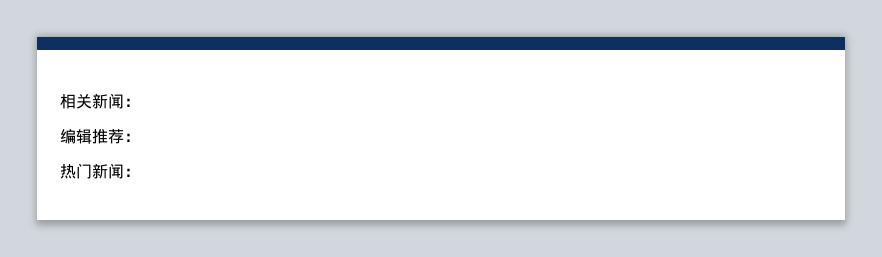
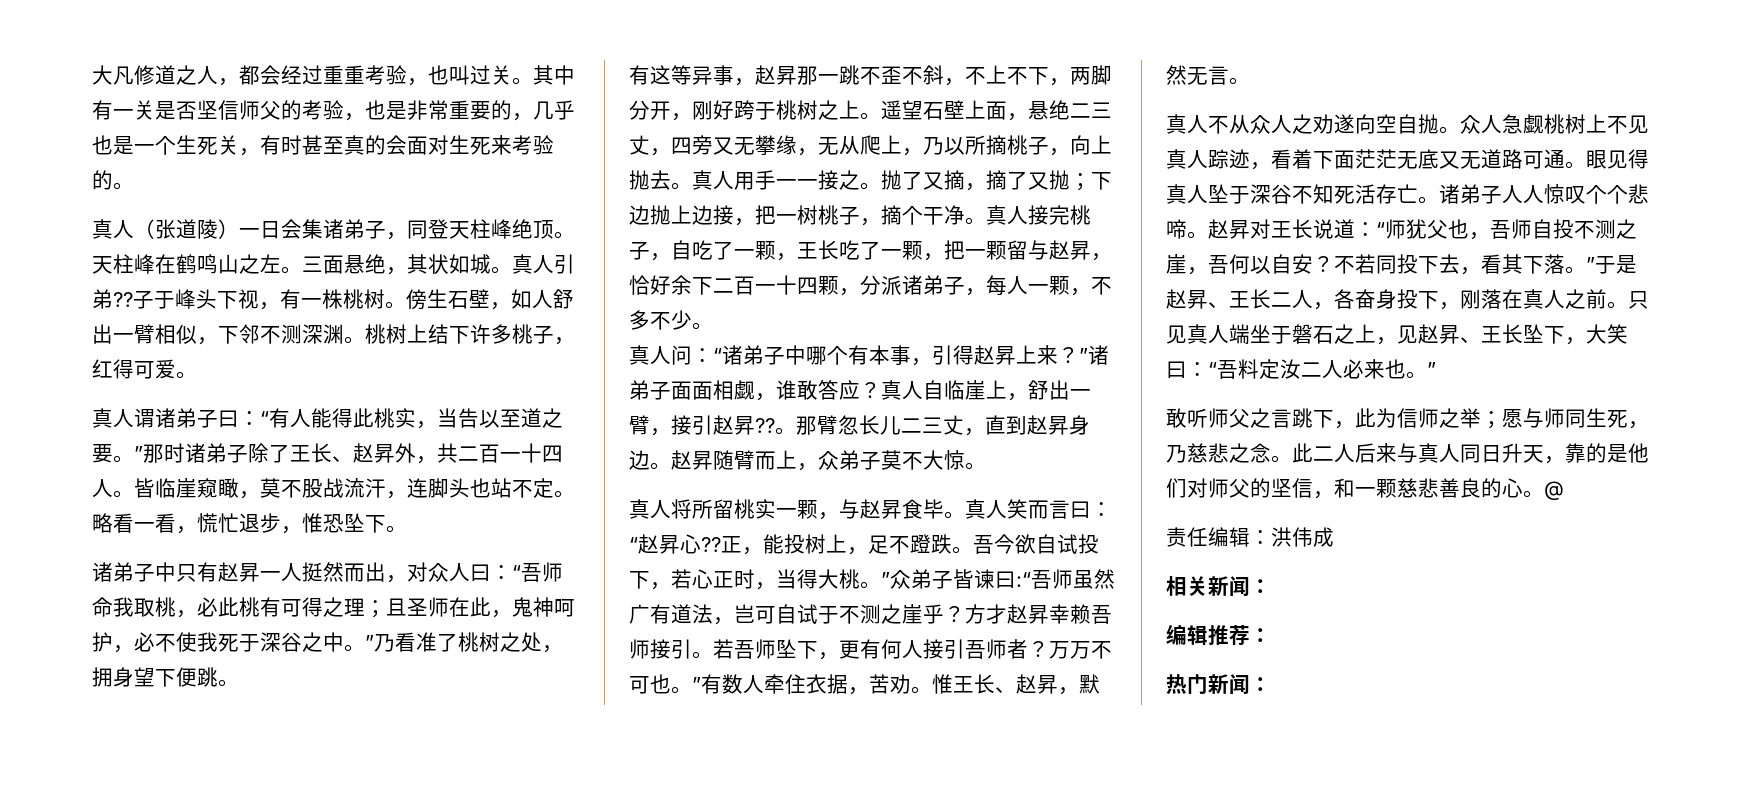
+ 大凡修道之人，都会经过重重考验，也叫过关。其中有一关是否坚信师父的考验，也是非常重要的，几乎也是一个生死关，有时甚至真的会面对生死来考验的。
+ 真人（张道陵）一日会集诸弟子，同登天柱峰绝顶。天柱峰在鹤鸣山之左。三面悬绝，其状如城。真人引弟??子于峰头下视，有一株桃树。傍生石壁，如人舒出一臂相似，下邻不测深渊。桃树上结下许多桃子，红得可爱。
+ 真人谓诸弟子曰：“有人能得此桃实，当告以至道之要。”那时诸弟子除了王长、赵昇外，共二百一十四人。皆临崖窥瞰，莫不股战流汗，连脚头也站不定。略看一看，慌忙退步，惟恐坠下。
+ 诸弟子中只有赵昇一人挺然而出，对众人曰：“吾师命我取桃，必此桃有可得之理；且圣师在此，鬼神呵护，必不使我死于深谷之中。”乃看准了桃树之处，拥身望下便跳。
+ 有这等异事，赵昇那一跳不歪不斜，不上不下，两脚分开，刚好跨于桃树之上。遥望石壁上面，悬绝二三丈，四旁又无攀缘，无从爬上，乃以所摘桃子，向上抛去。真人用手一一接之。抛了又摘，摘了又抛；下边抛上边接，把一树桃子，摘个干净。真人接完桃子，自吃了一颗，王长吃了一颗，把一颗留与赵昇，恰好余下二百一十四颗，分派诸弟子，每人一颗，不多不少。
+ 真人问：“诸弟子中哪个有本事，引得赵昇上来？”诸弟子面面相觑，谁敢答应？真人自临崖上，舒出一臂，接引赵昇??。那臂忽长儿二三丈，直到赵昇身边。赵昇随臂而上，众弟子莫不大惊。
+ 真人将所留桃实一颗，与赵昇食毕。真人笑而言曰：“赵昇心??正，能投树上，足不蹬跌。吾今欲自试投下，若心正时，当得大桃。”众弟子皆谏曰:“吾师虽然广有道法，岂可自试于不测之崖乎？方才赵昇幸赖吾师接引。若吾师坠下，更有何人接引吾师者？万万不可也。”有数人牵住衣据，苦劝。惟王长、赵昇，默然无言。
+ 真人不从众人之劝遂向空自抛。众人急觑桃树上不见真人踪迹，看着下面茫茫无底又无道路可通。眼见得真人坠于深谷不知死活存亡。诸弟子人人惊叹个个悲啼。赵昇对王长说道：“师犹父也，吾师自投不测之崖，吾何以自安？不若同投下去，看其下落。”于是赵昇、王长二人，各奋身投下，刚落在真人之前。只见真人端坐于磐石之上，见赵昇、王长坠下，大笑曰：“吾料定汝二人必来也。”
+ 敢听师父之言跳下，此为信师之举；愿与师同生死，乃慈悲之念。此二人后来与真人同日升天，靠的是他们对师父的坚信，和一颗慈悲善良的心。@
+ 责任编辑：洪伟成

